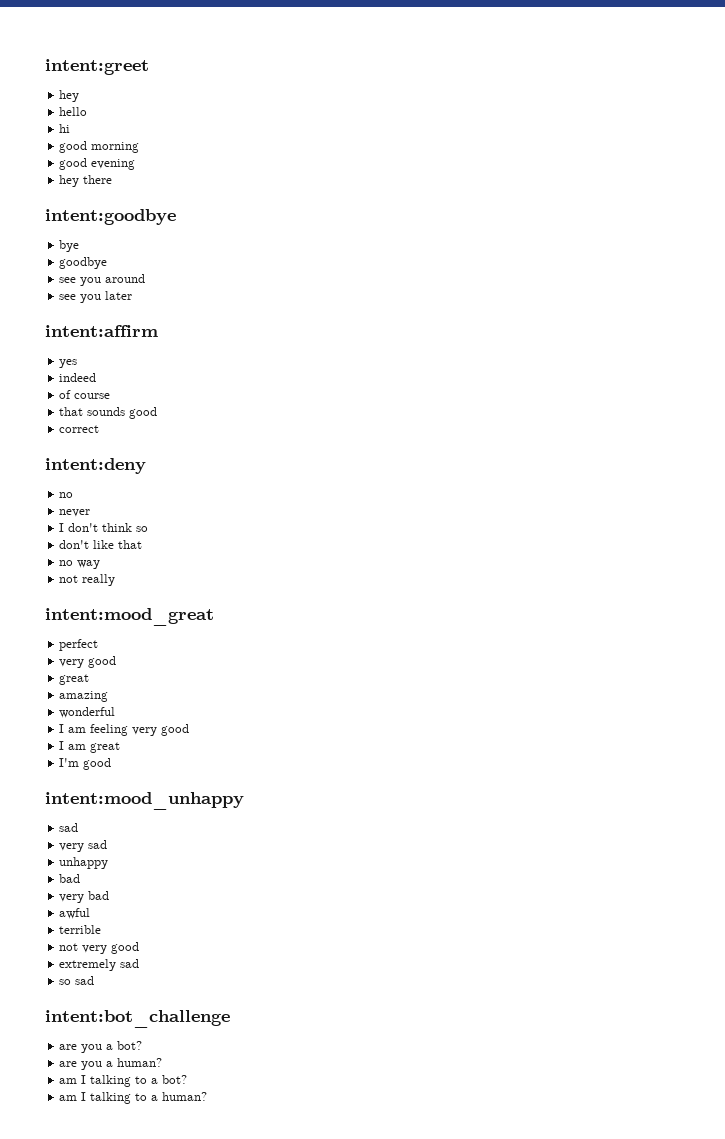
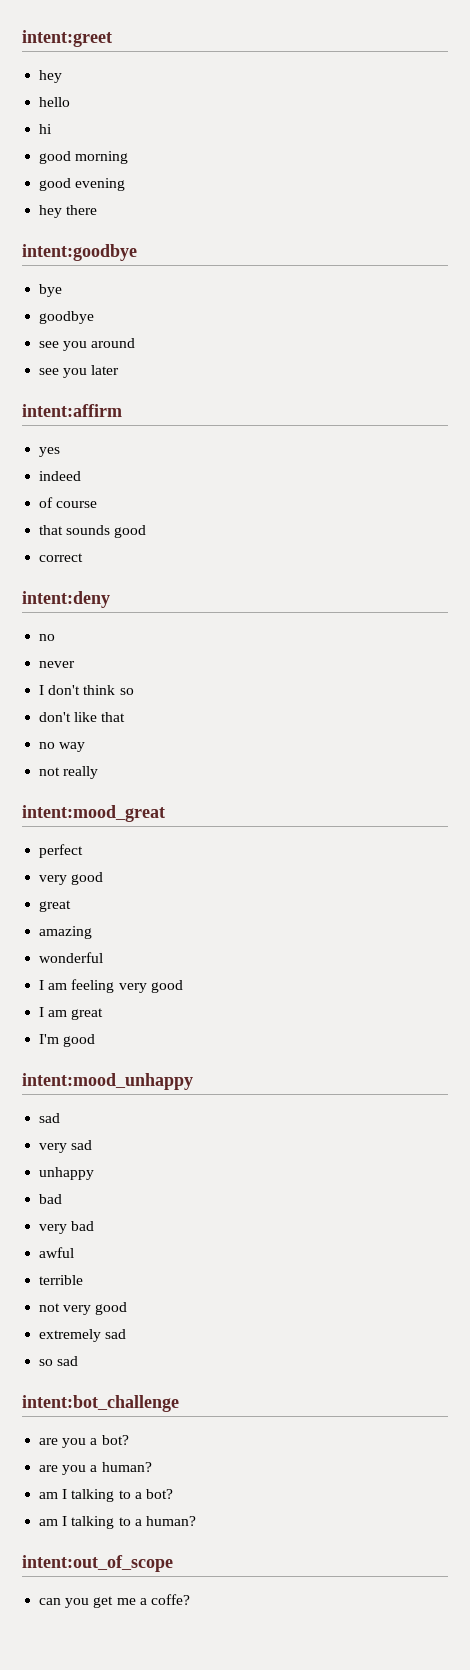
+ intent:out_of_scope
+ can you get me a coffe?

